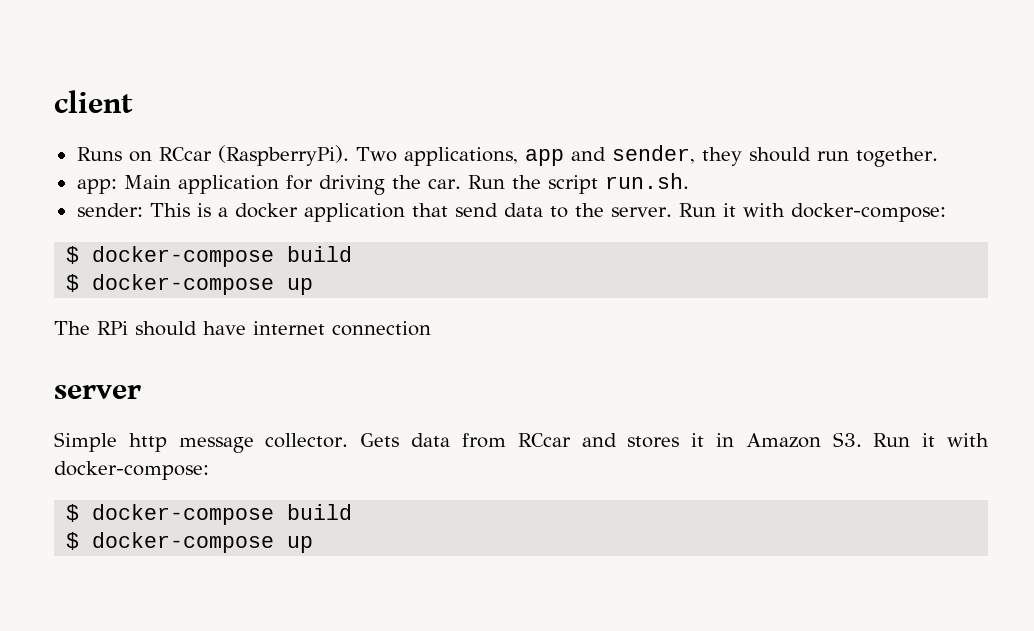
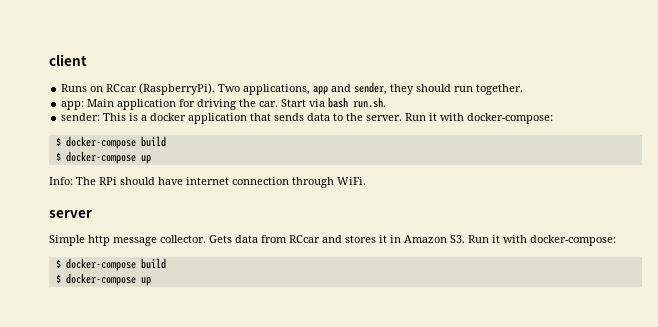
- Run the script run.sh.
+ Start via bash run.sh.
- sender: This is a docker application that send data to the server.
+ sender: This is a docker application that sends data to the server.
- The RPi should have internet connection
+ Info: The RPi should have internet connection through WiFi.

